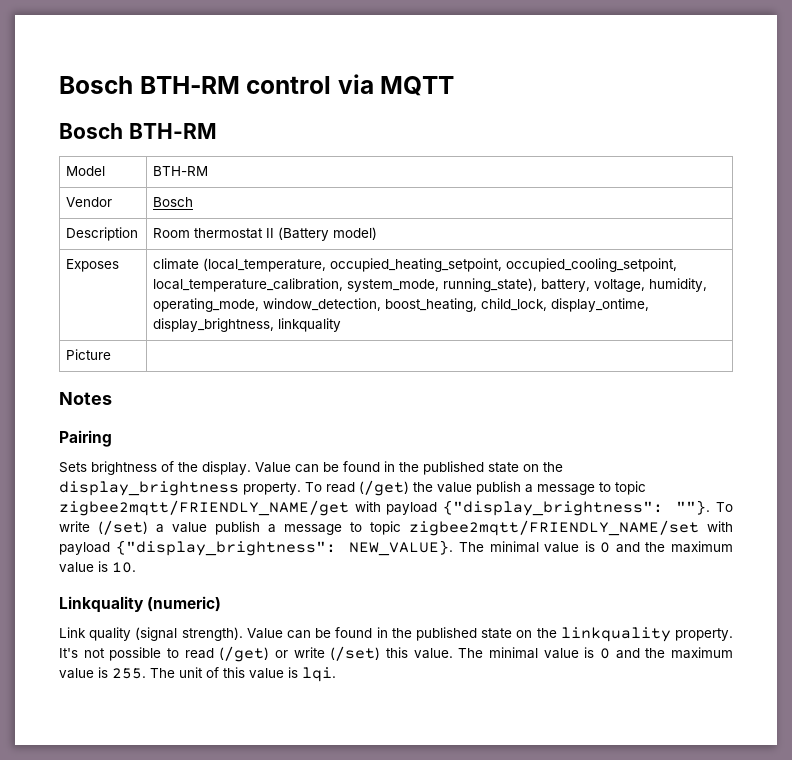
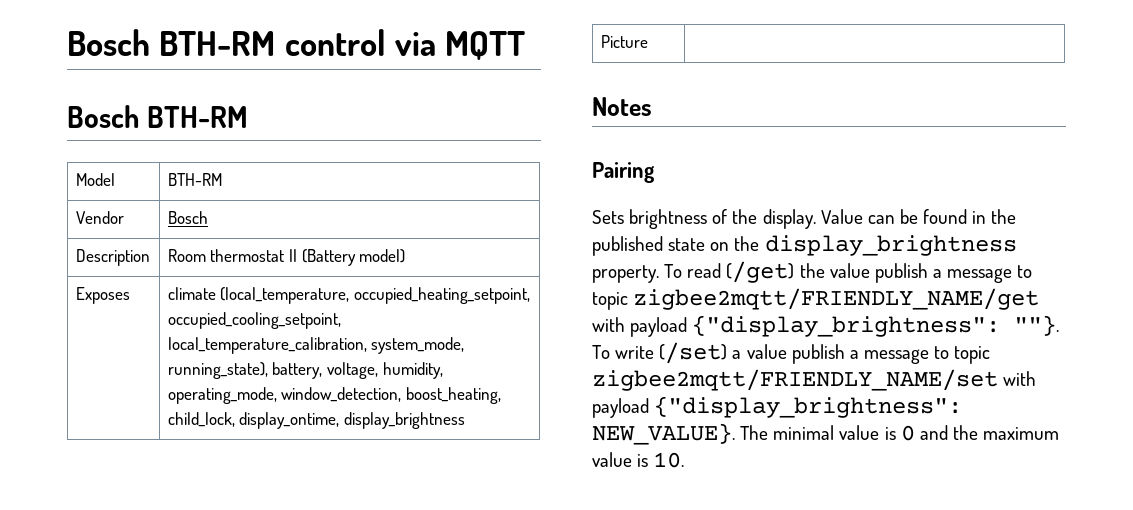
- Exposes | climate (local_temperature, occupied_heating_setpoint, occupied_cooling_setpoint, local_temperature_calibration, system_mode, running_state), battery, voltage, humidity, operating_mode, window_detection, boost_heating, child_lock, display_ontime, display_brightness, linkquality
+ Exposes | climate (local_temperature, occupied_heating_setpoint, occupied_cooling_setpoint, local_temperature_calibration, system_mode, running_state), battery, voltage, humidity, operating_mode, window_detection, boost_heating, child_lock, display_ontime, display_brightness
- Linkquality (numeric)
- Link quality (signal strength). Value can be found in the published state on the linkquality property. It's not possible to read (/get) or write (/set) this value. The minimal value is 0 and the maximum value is 255. The unit of this value is lqi.

